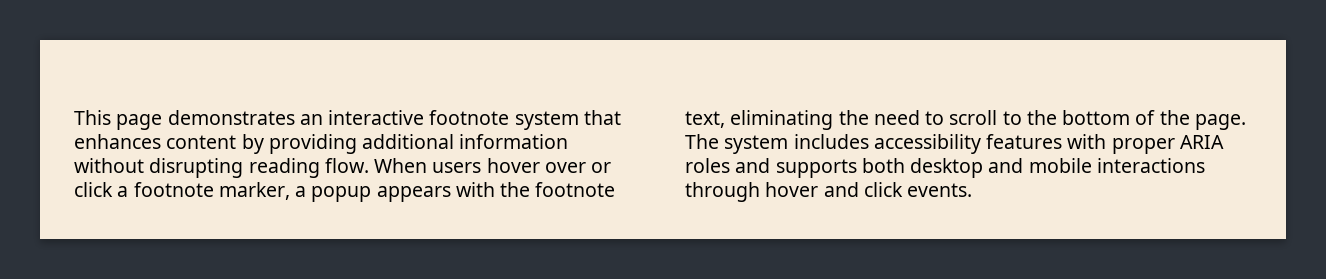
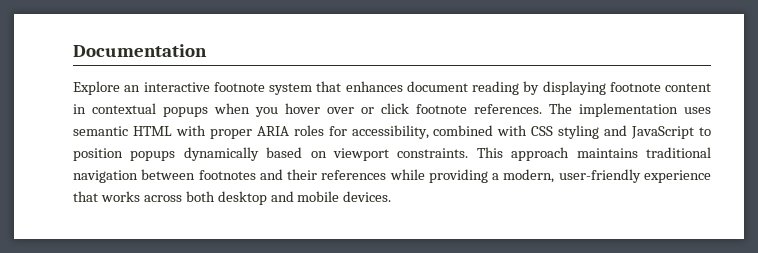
- This page demonstrates an interactive footnote system that enhances content by providing additional information without disrupting reading flow. When users hover over or click a footnote marker, a popup appears with the footnote text, eliminating the need to scroll to the bottom of the page. The system includes accessibility features with proper ARIA roles and supports both desktop and mobile interactions through hover and click events.
+ Documentation
+ Explore an interactive footnote system that enhances document reading by displaying footnote content in contextual popups when you hover over or click footnote references. The implementation uses semantic HTML with proper ARIA roles for accessibility, combined with CSS styling and JavaScript to position popups dynamically based on viewport constraints. This approach maintains traditional navigation between footnotes and their references while providing a modern, user-friendly experience that works across both desktop and mobile devices.

